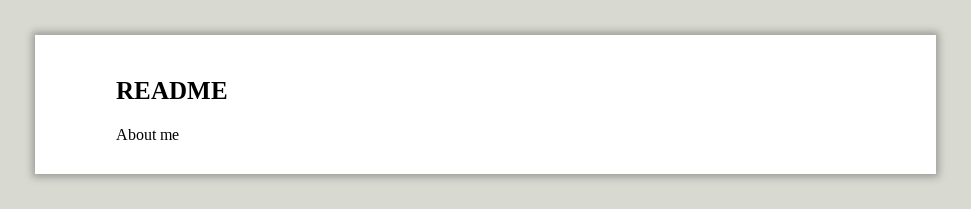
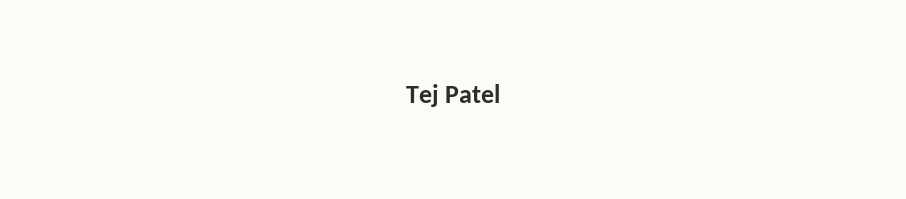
- README
- About me
+ Tej Patel

